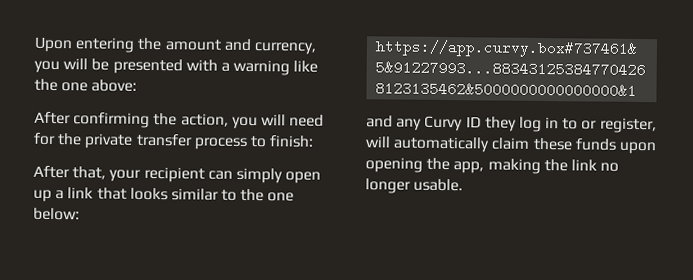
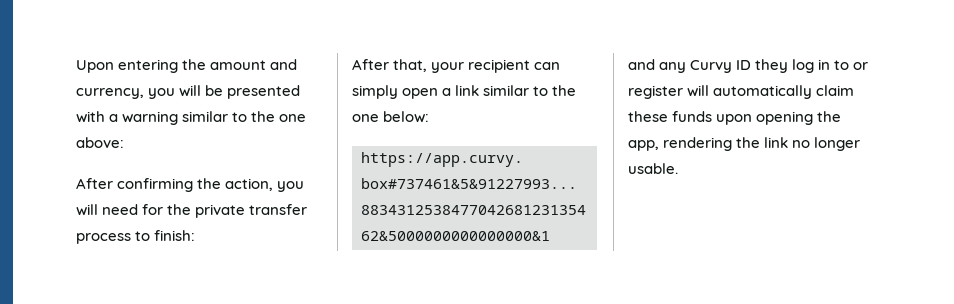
- Upon entering the amount and currency, you will be presented with a warning like the one above:
+ Upon entering the amount and currency, you will be presented with a warning similar to the one above:
- After that, your recipient can simply open up a link that looks similar to the one below:
+ After that, your recipient can simply open a link similar to the one below:
- and any Curvy ID they log in to or register, will automatically claim these funds upon opening the app, making the link no longer usable.
+ and any Curvy ID they log in to or register will automatically claim these funds upon opening the app, rendering the link no longer usable.

